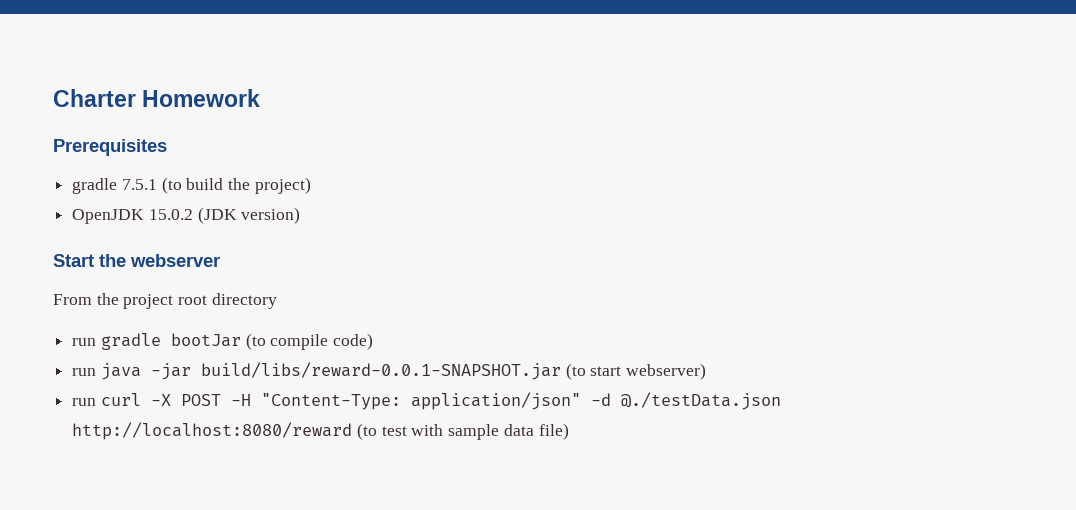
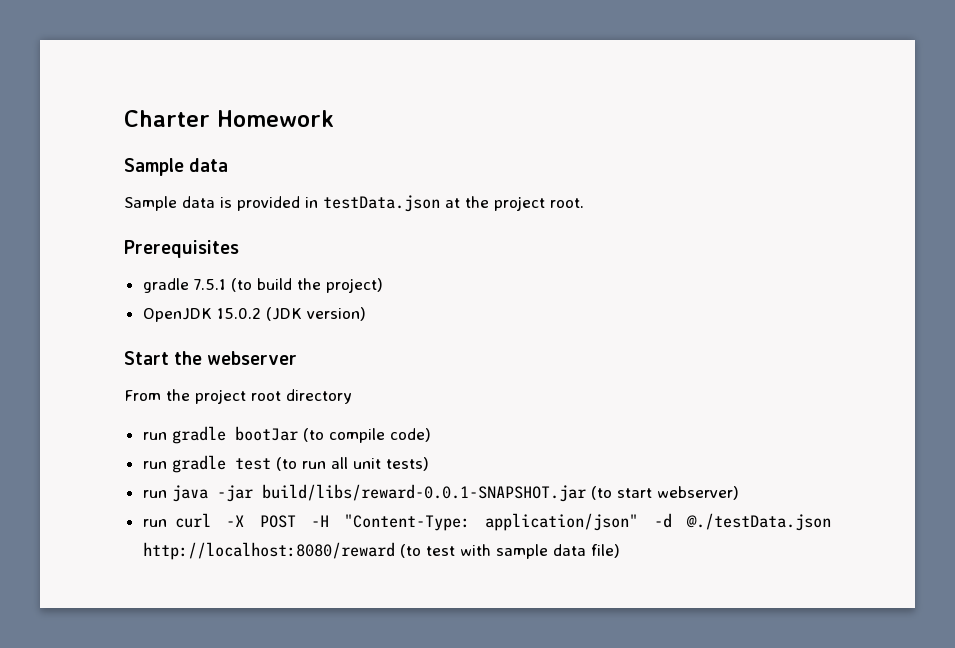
  Charter Homework
+ Sample data
+ Sample data is provided in testData.json at the project root.
+ run gradle test (to run all unit tests)

